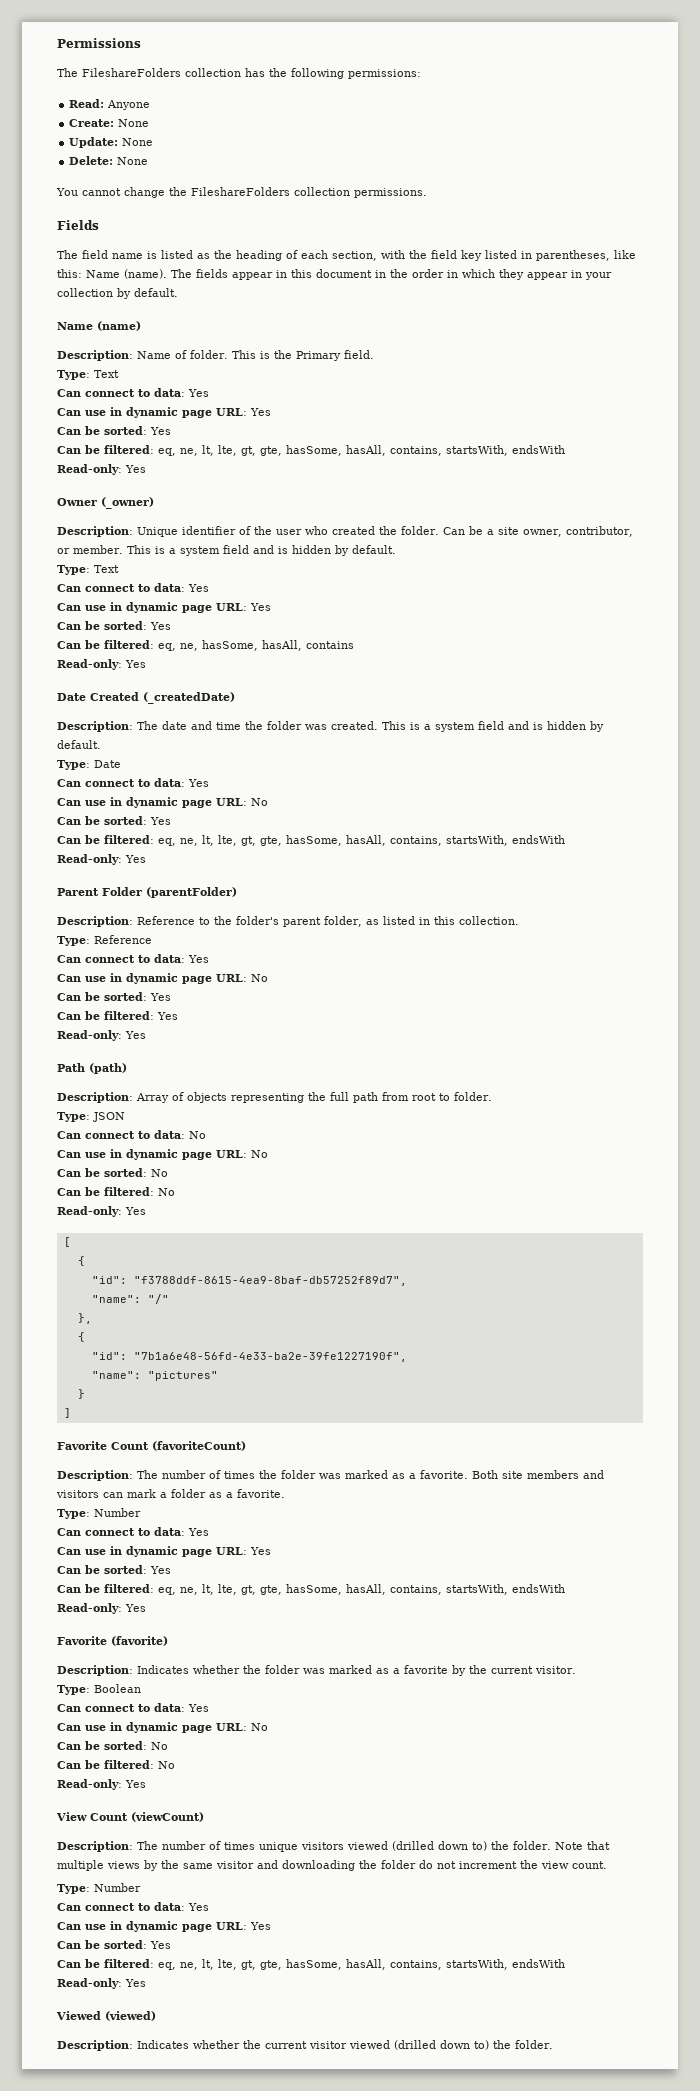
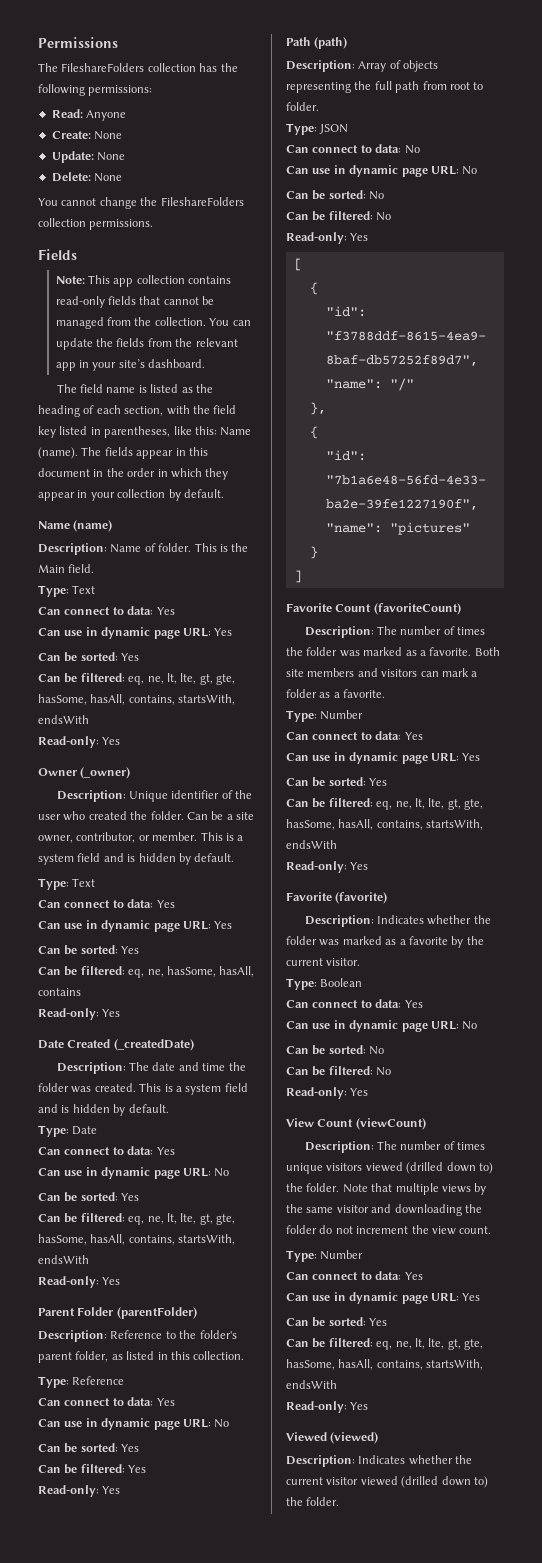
+ Note: This app collection contains read-only fields that cannot be managed from the collection. You can update the fields from the relevant app in your site’s dashboard.
- This is the Primary field.
+ This is the Main field.

